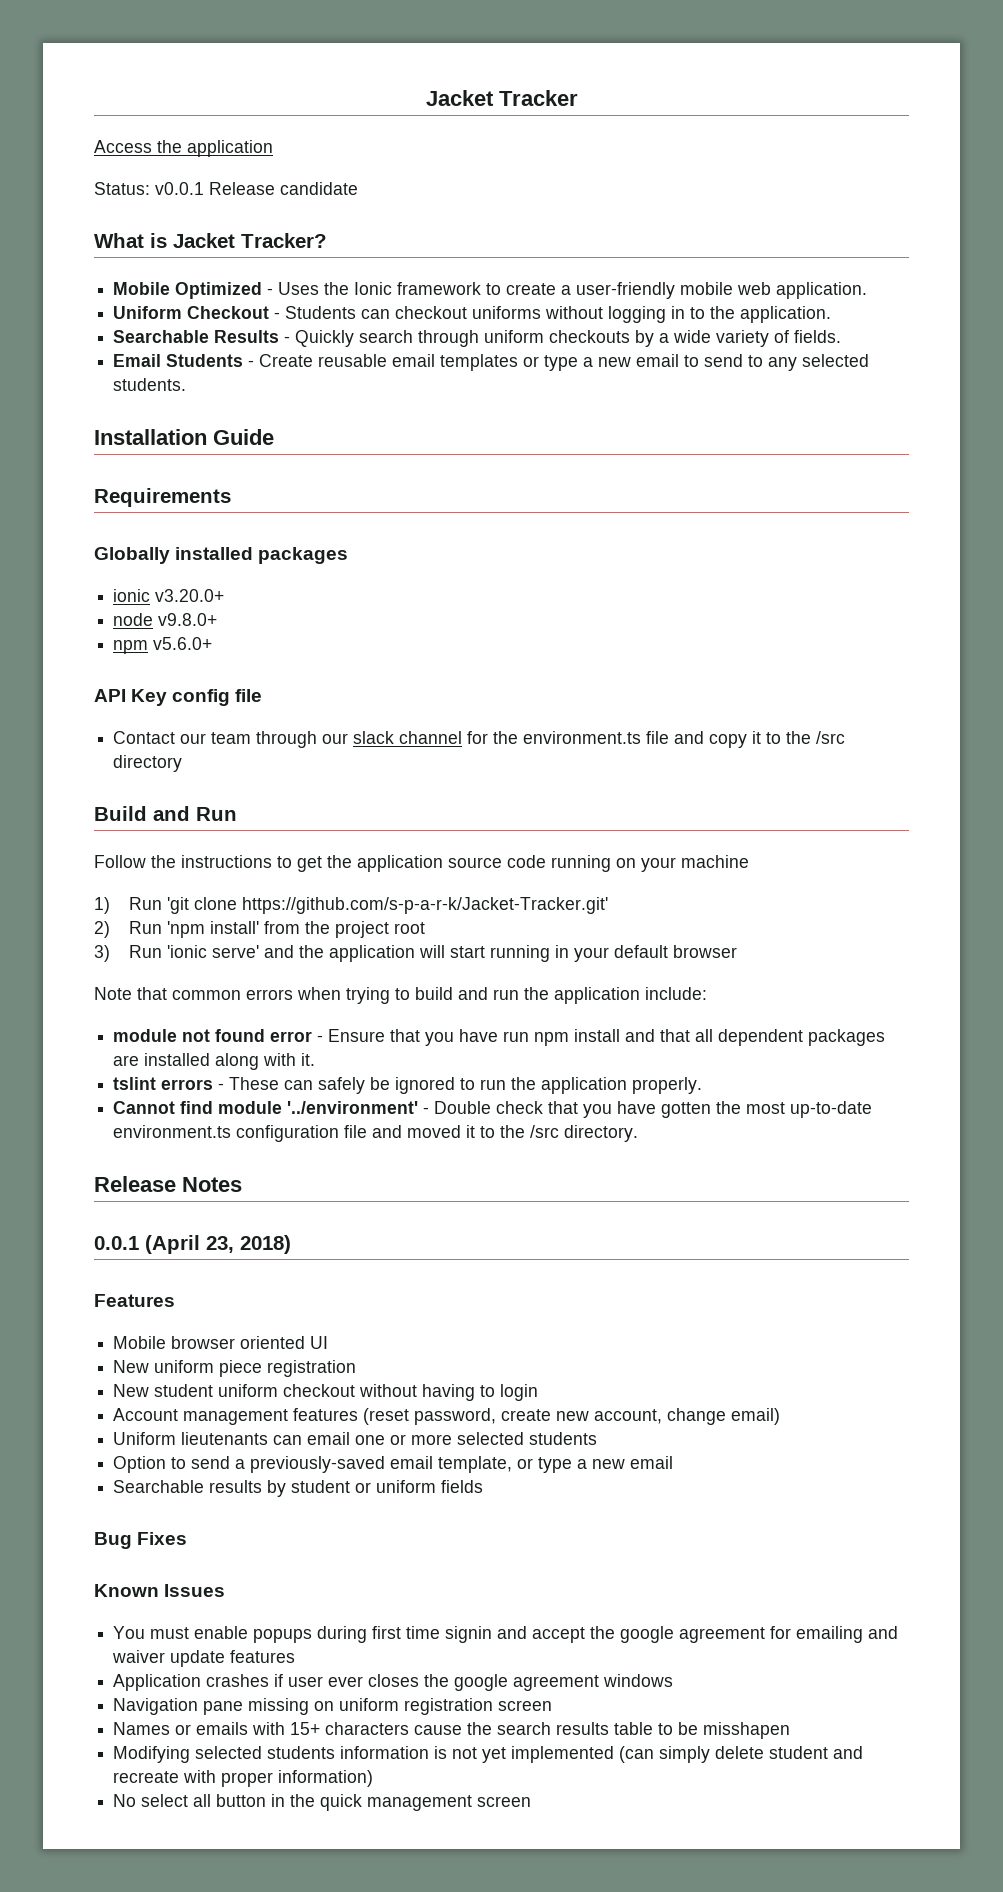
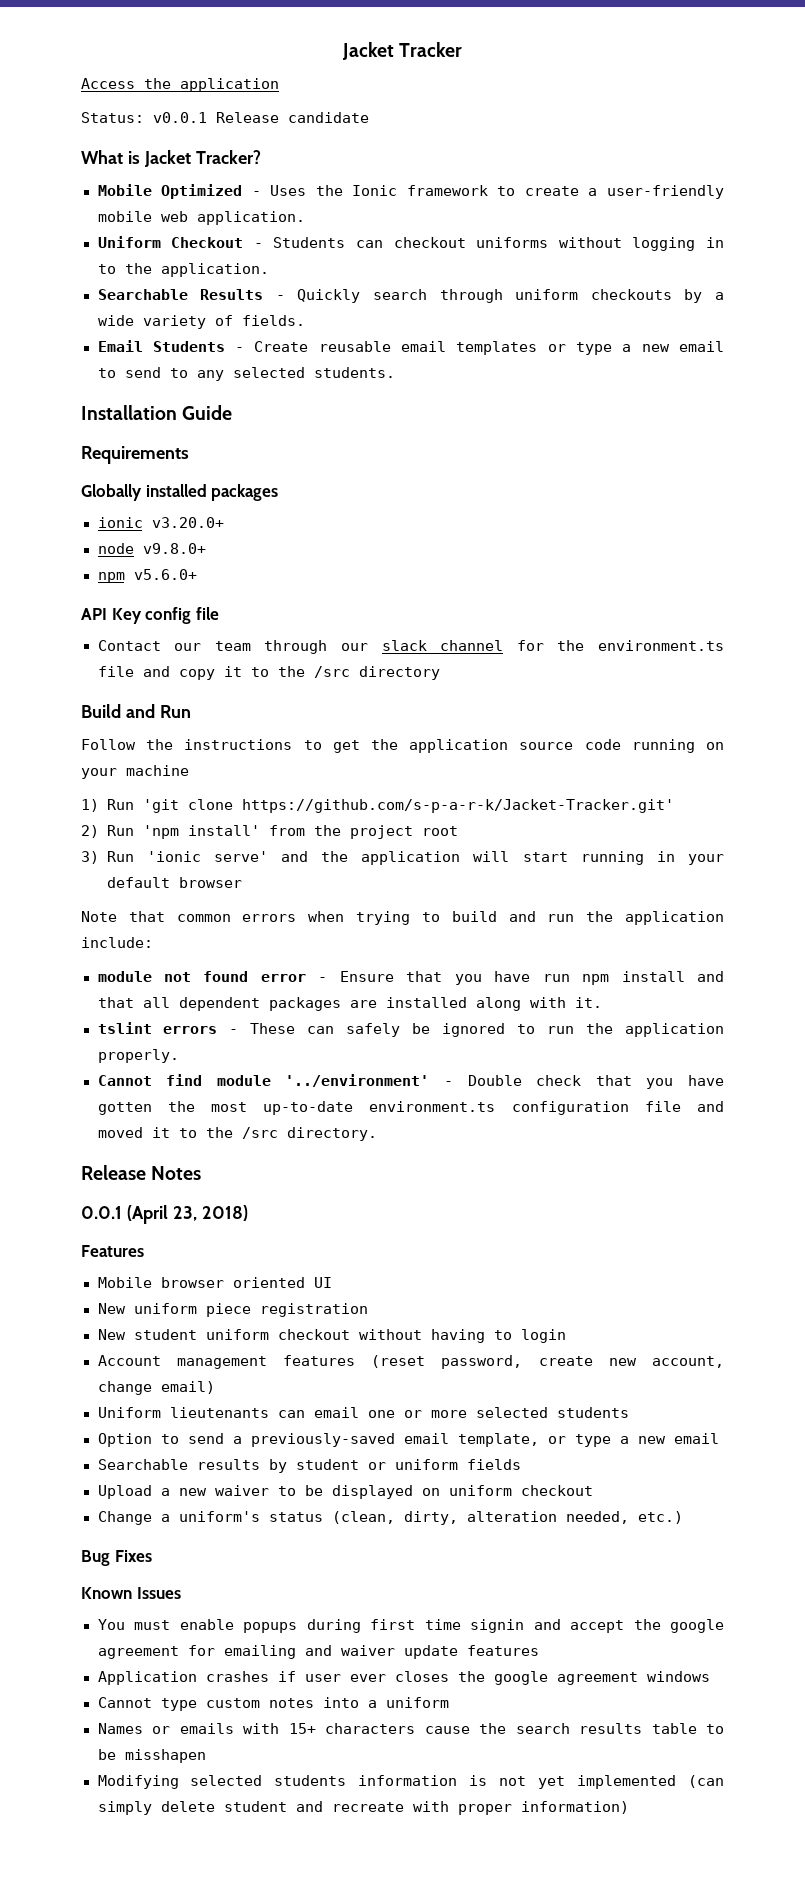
+ Upload a new waiver to be displayed on uniform checkout
+ Change a uniform's status (clean, dirty, alteration needed, etc.)
- Navigation pane missing on uniform registration screen
+ Cannot type custom notes into a uniform
- No select all button in the quick management screen

